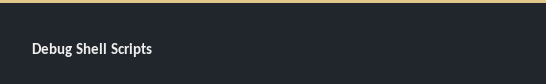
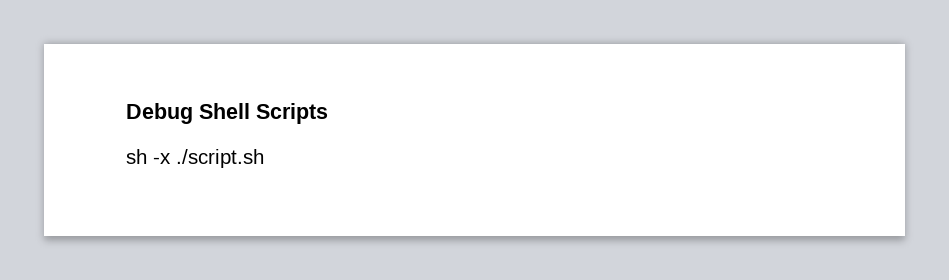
+ sh -x ./script.sh

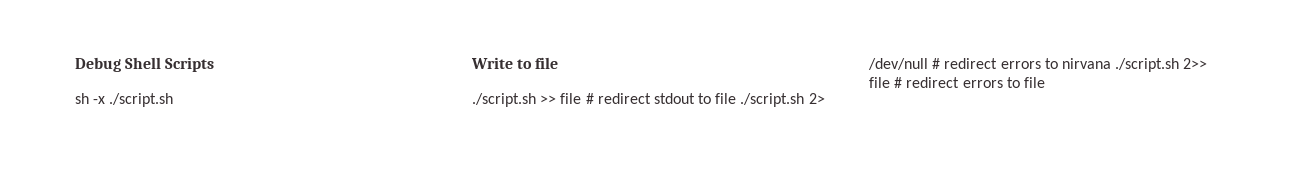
+ Write to file
+ ./script.sh >> file # redirect stdout to file ./script.sh 2> /dev/null # redirect errors to nirvana ./script.sh 2>> file # redirect errors to file

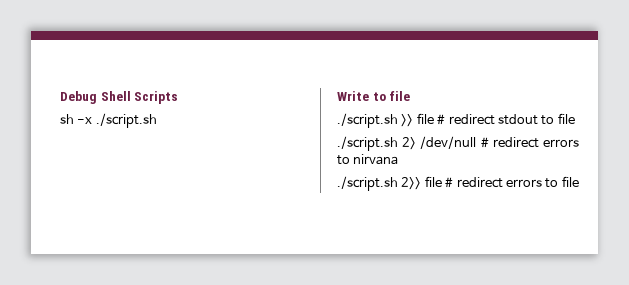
- ./script.sh >> file # redirect stdout to file ./script.sh 2> /dev/null # redirect errors to nirvana ./script.sh 2>> file # redirect errors to file
+ ./script.sh >> file # redirect stdout to file
+ ./script.sh 2> /dev/null # redirect errors to nirvana
+ ./script.sh 2>> file # redirect errors to file

